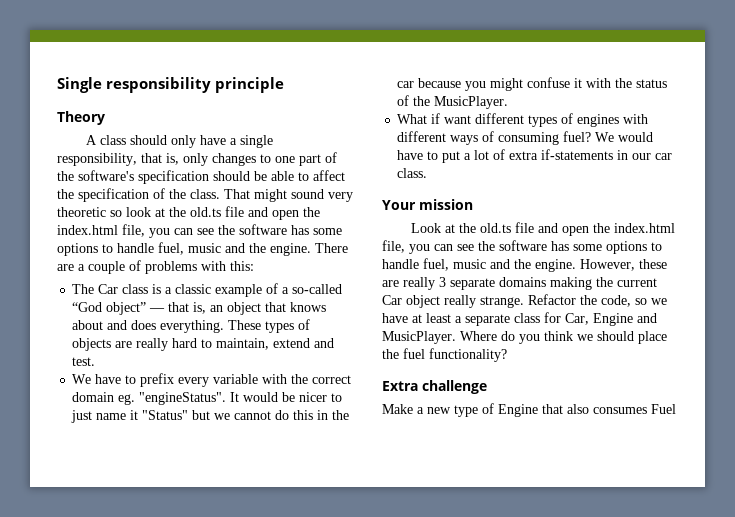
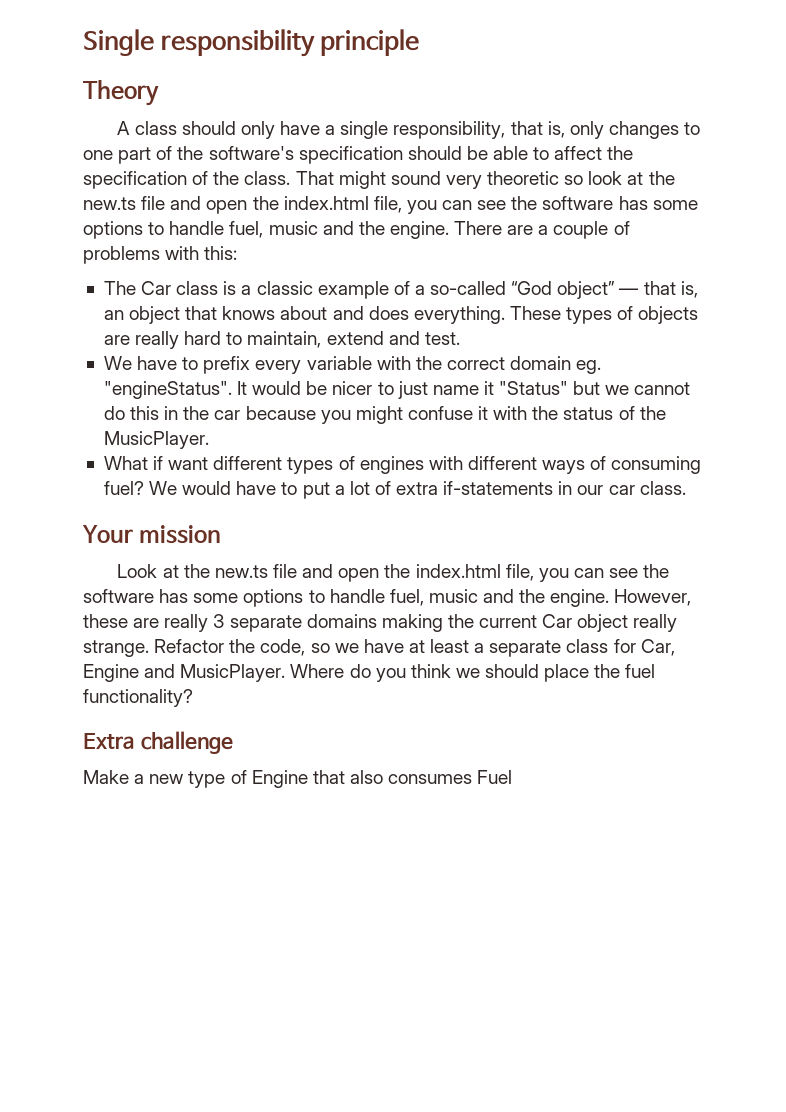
- That might sound very theoretic so look at the old.ts file and open the index.html file, you can see the software has some options to handle fuel, music and the engine.
+ That might sound very theoretic so look at the new.ts file and open the index.html file, you can see the software has some options to handle fuel, music and the engine.
- Look at the old.ts file and open the index.html file, you can see the software has some options to handle fuel, music and the engine.
+ Look at the new.ts file and open the index.html file, you can see the software has some options to handle fuel, music and the engine.

